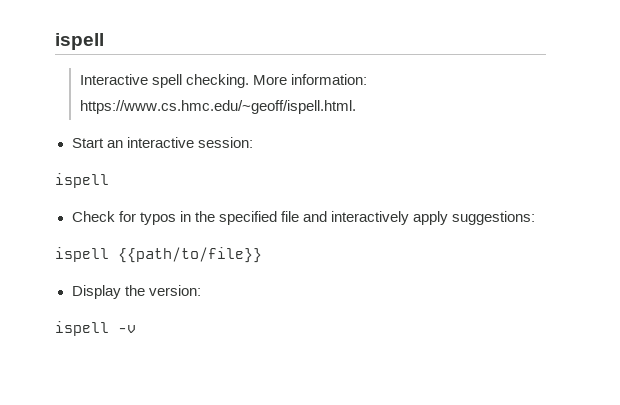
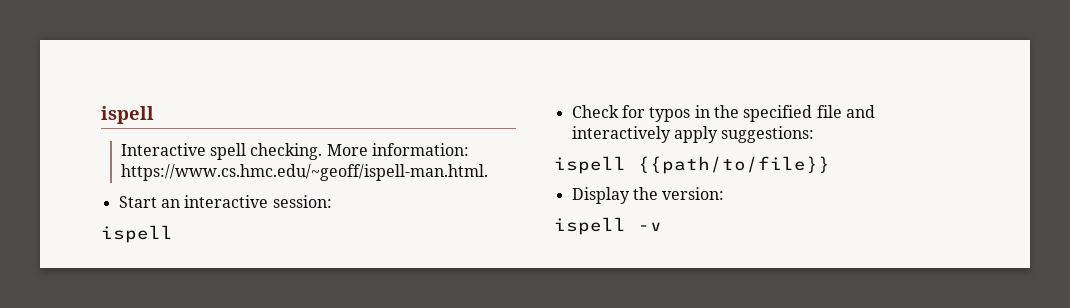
- More information: https://www.cs.hmc.edu/~geoff/ispell.html.
+ More information: https://www.cs.hmc.edu/~geoff/ispell-man.html.

